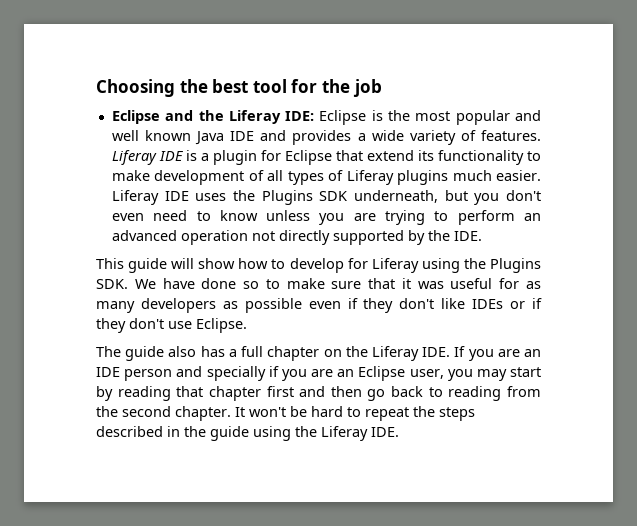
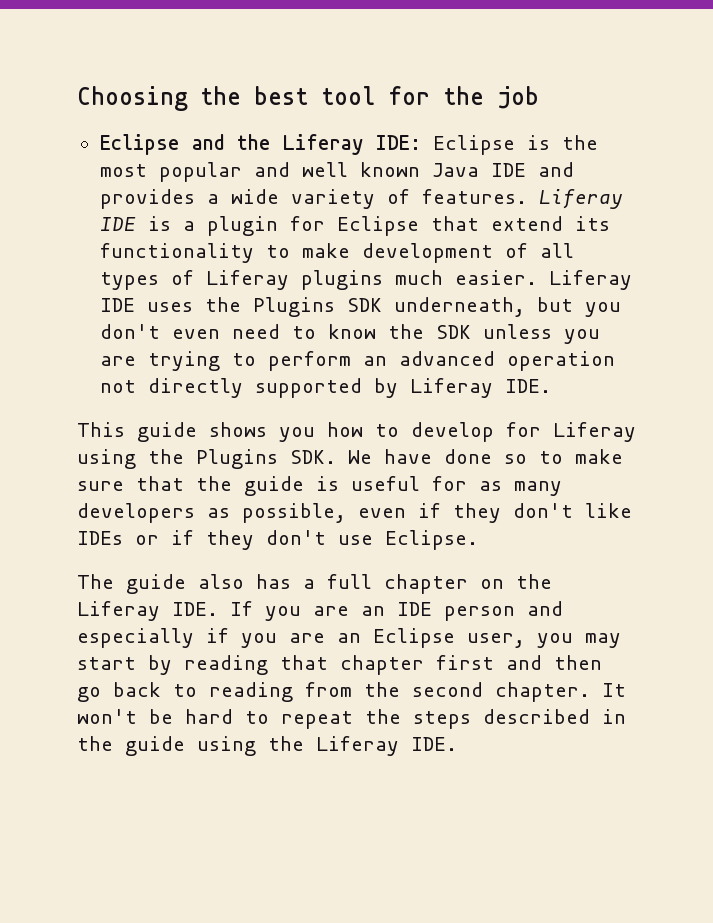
- Liferay IDE uses the Plugins SDK underneath, but you don't even need to know unless you are trying to perform an advanced operation not directly supported by the IDE.
+ Liferay IDE uses the Plugins SDK underneath, but you don't even need to know the SDK unless you are trying to perform an advanced operation not directly supported by Liferay IDE.
- This guide will show how to develop for Liferay using the Plugins SDK. We have done so to make sure that it was useful for as many developers as possible even if they don't like IDEs or if they don't use Eclipse.
+ This guide shows you how to develop for Liferay using the Plugins SDK. We have done so to make sure that the guide is useful for as many developers as possible, even if they don't like IDEs or if they don't use Eclipse.
- The guide also has a full chapter on the Liferay IDE. If you are an IDE person and specially if you are an Eclipse user, you may start by reading that chapter first and then go back to reading from the second chapter.
+ The guide also has a full chapter on the Liferay IDE. If you are an IDE person and especially if you are an Eclipse user, you may start by reading that chapter first and then go back to reading from the second chapter.

